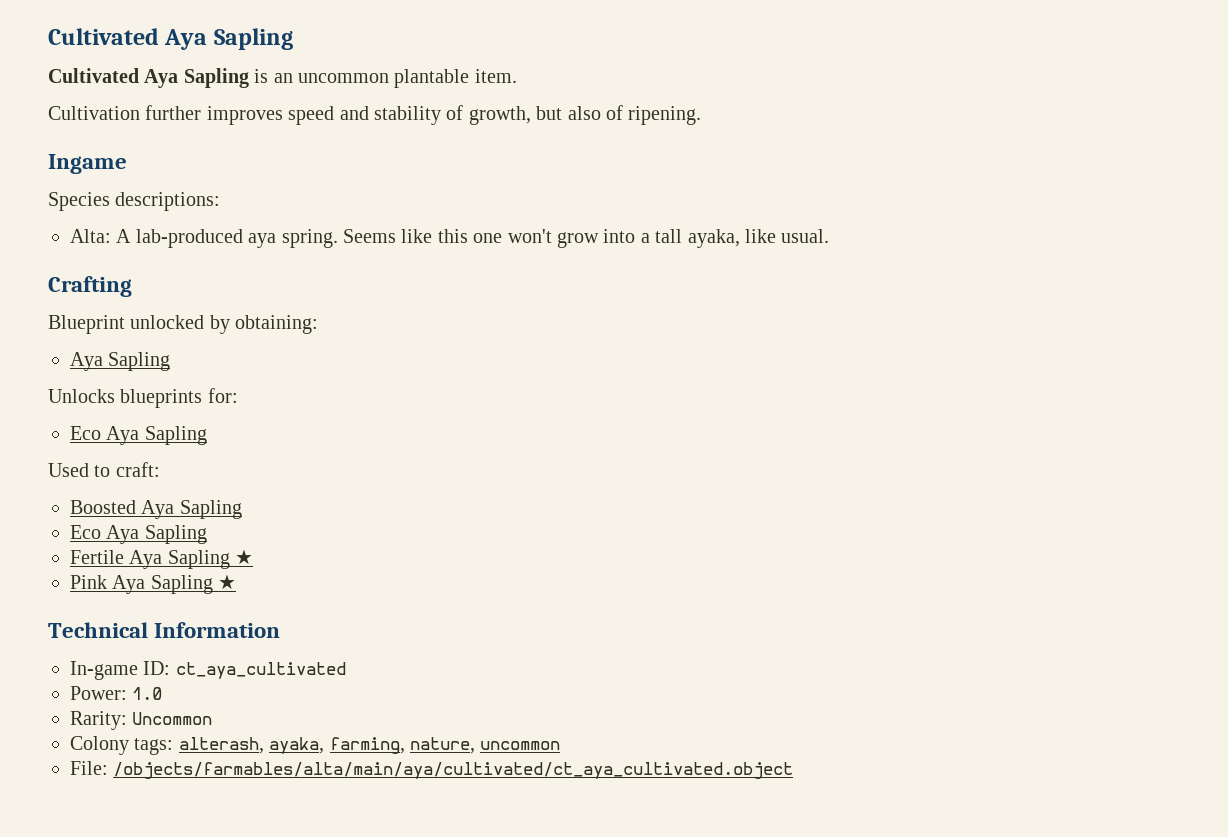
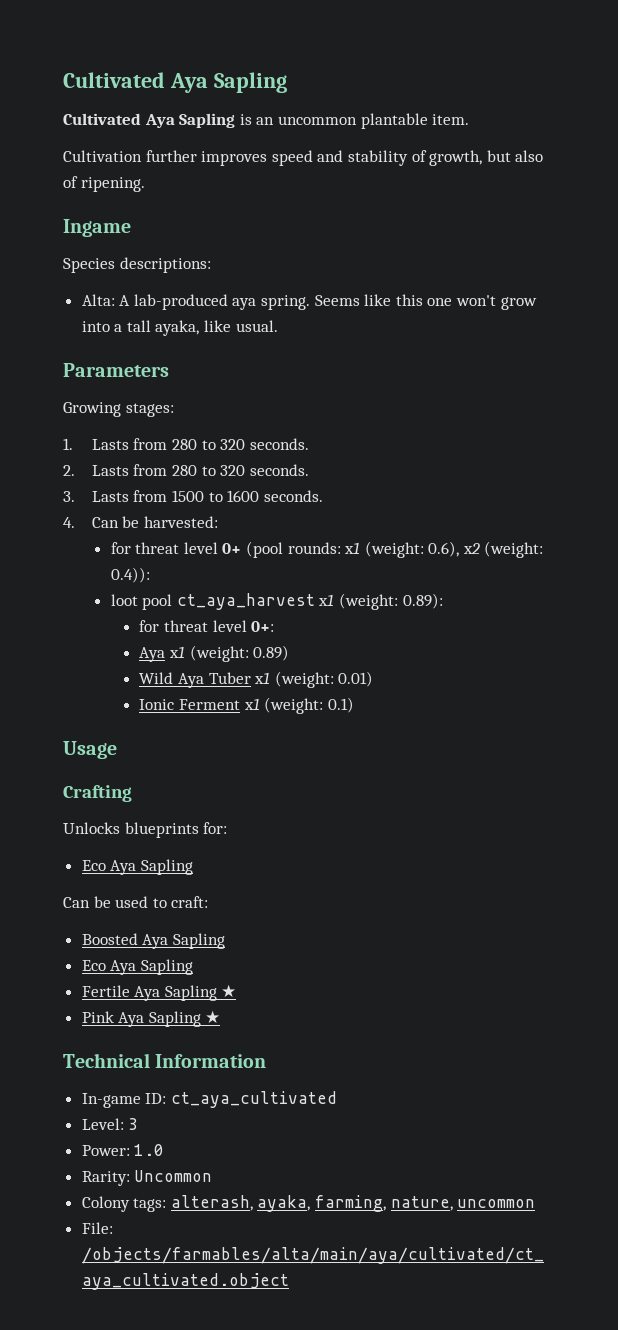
+ Parameters
+ Growing stages:
+ 1. Lasts from 280 to 320 seconds.
+ 2. Lasts from 280 to 320 seconds.
+ 3. Lasts from 1500 to 1600 seconds.
+ 4. Can be harvested:
+ for threat level 0+ (pool rounds: x1 (weight: 0.6), x2 (weight: 0.4)):
+ loot pool ct_aya_harvest x1 (weight: 0.89):
+ for threat level 0+:
+ Aya x1 (weight: 0.89)
+ Wild Aya Tuber x1 (weight: 0.01)
+ Ionic Ferment x1 (weight: 0.1)
+ Usage
  Crafting
- Blueprint unlocked by obtaining:
- Aya Sapling
- Used to craft:
+ Can be used to craft:
+ Level: 3

